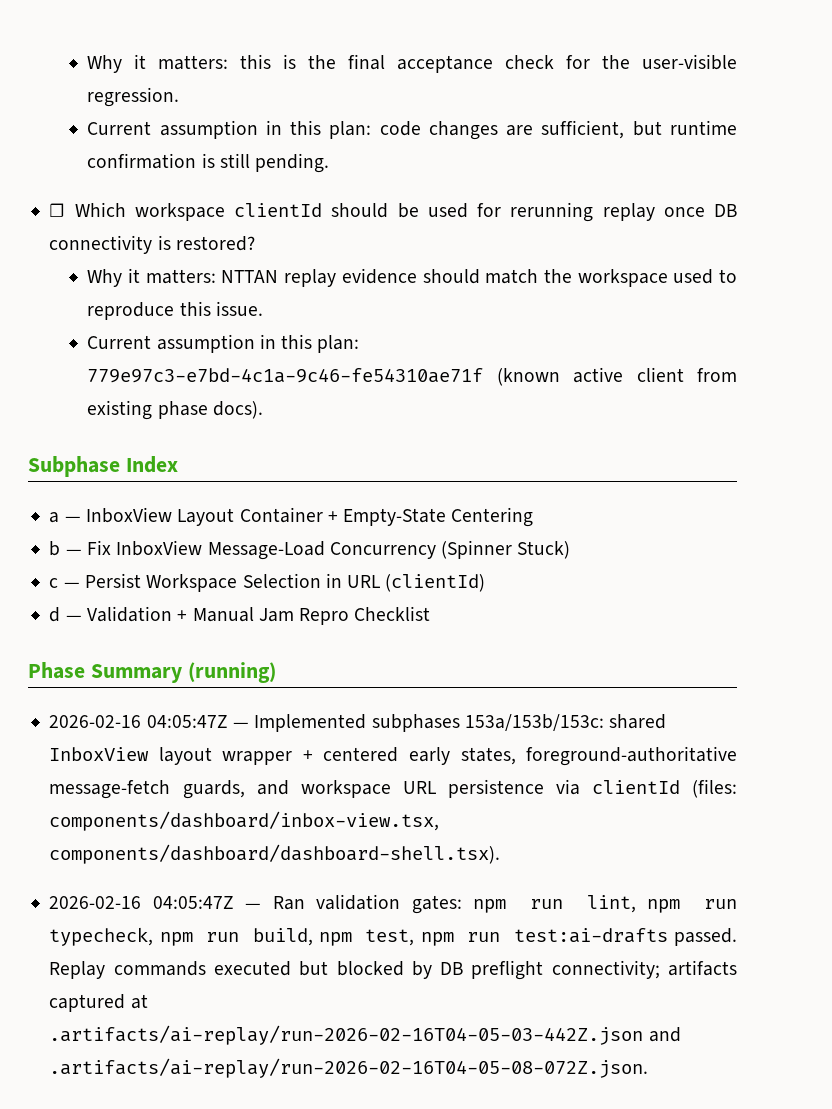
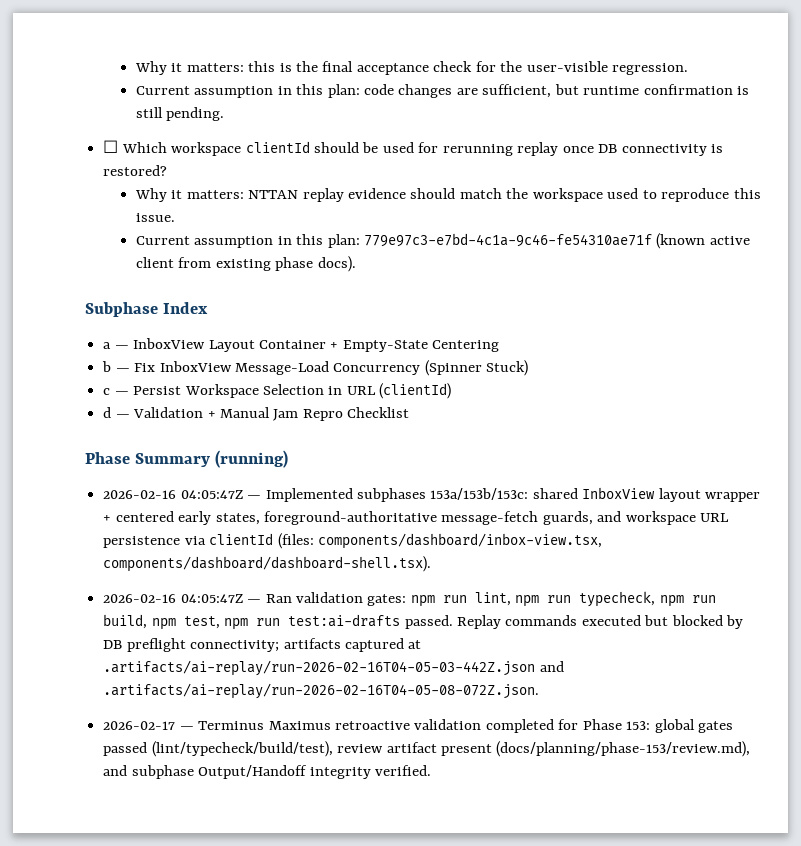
+ 2026-02-17 — Terminus Maximus retroactive validation completed for Phase 153: global gates passed (lint/typecheck/build/test), review artifact present (docs/planning/phase-153/review.md), and subphase Output/Handoff integrity verified.

